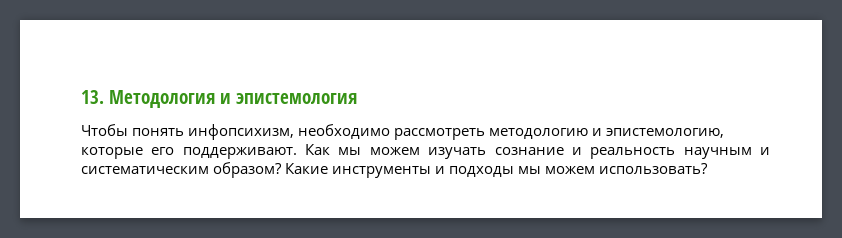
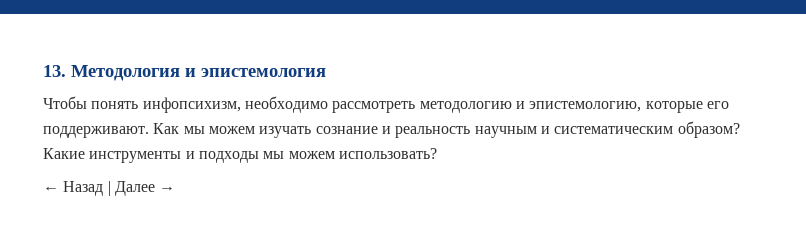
+ ← Назад | Далее →

